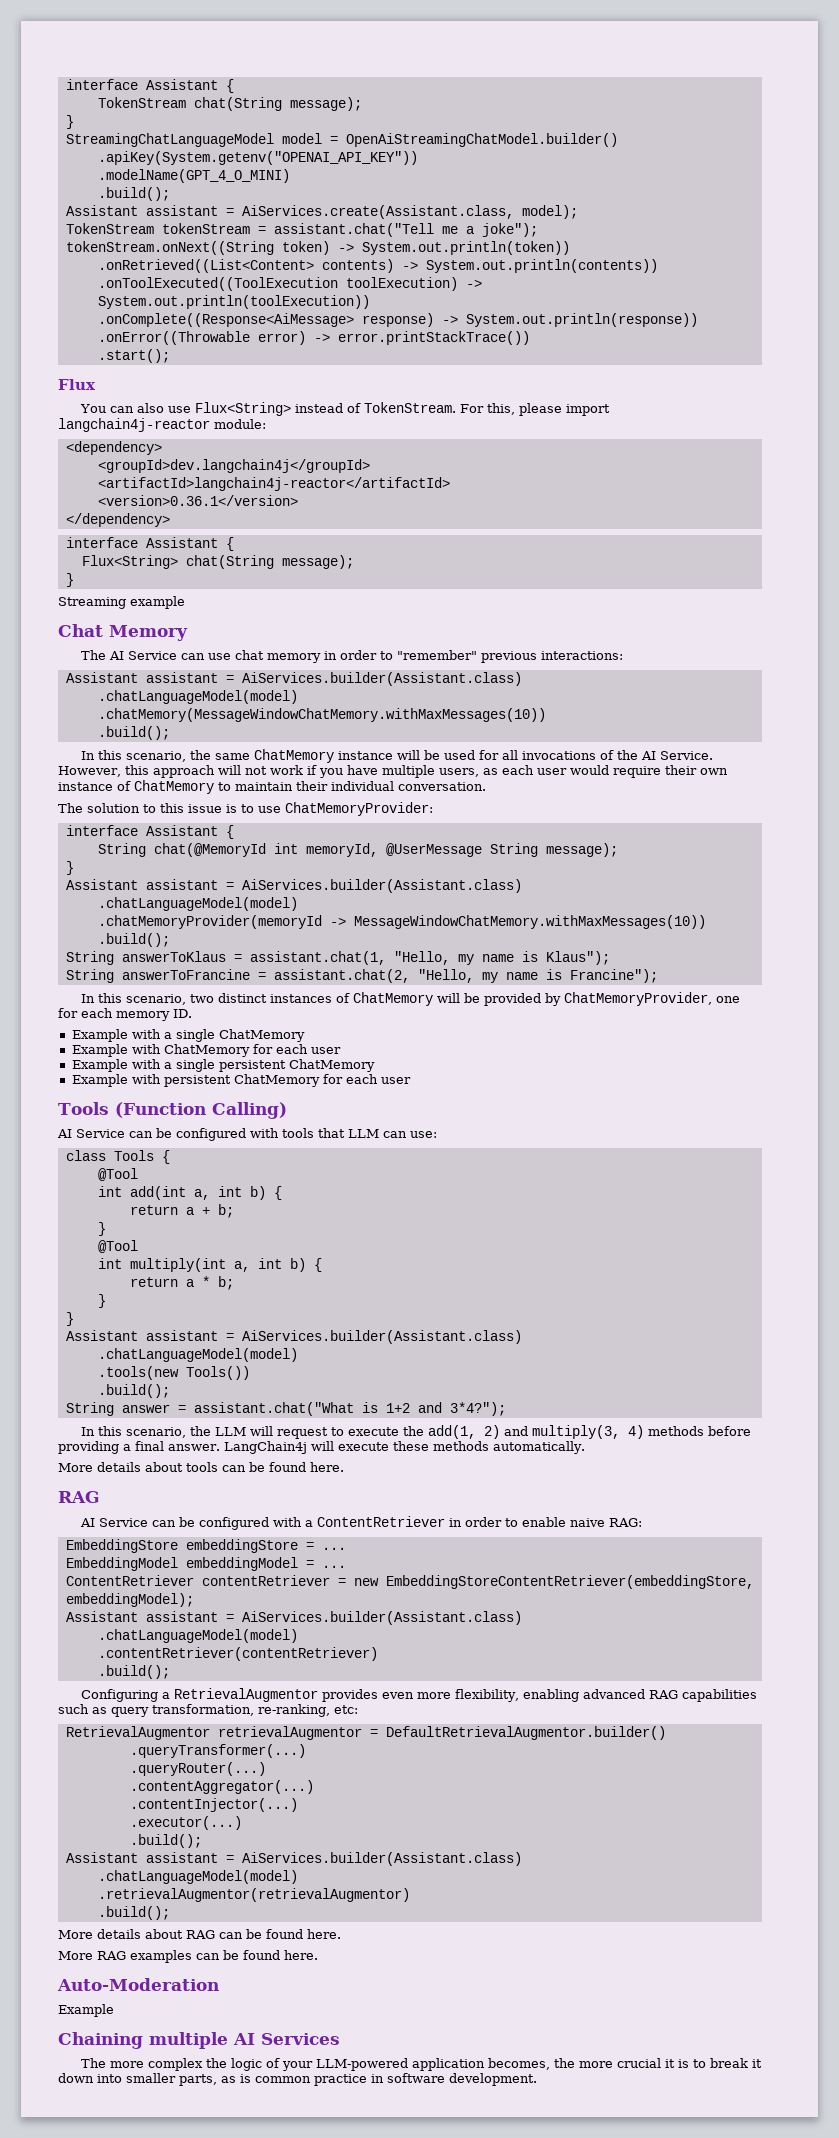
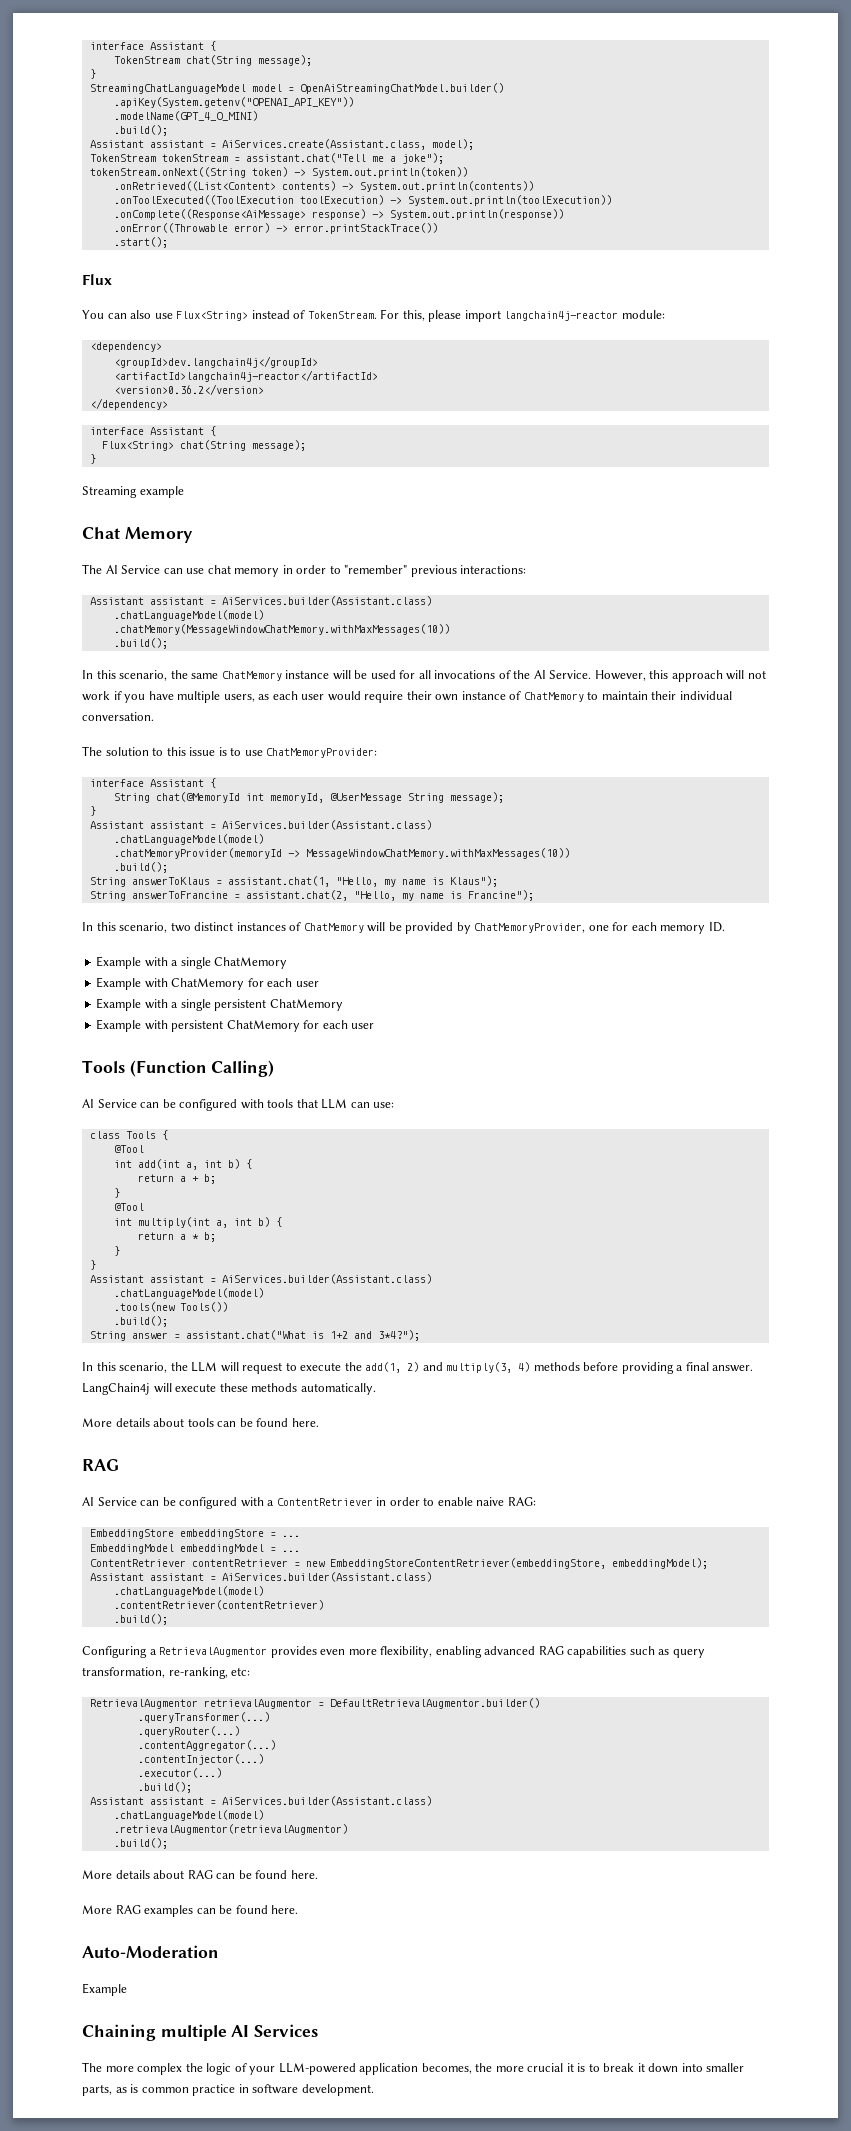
- <version>0.36.1</version>
+ <version>0.36.2</version>

